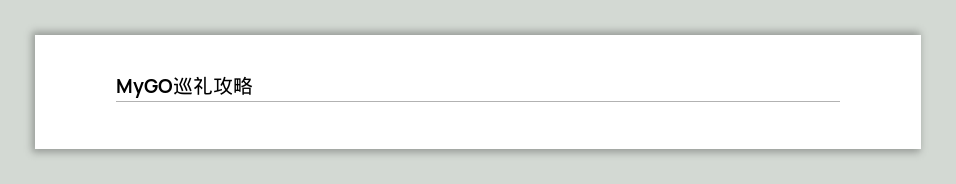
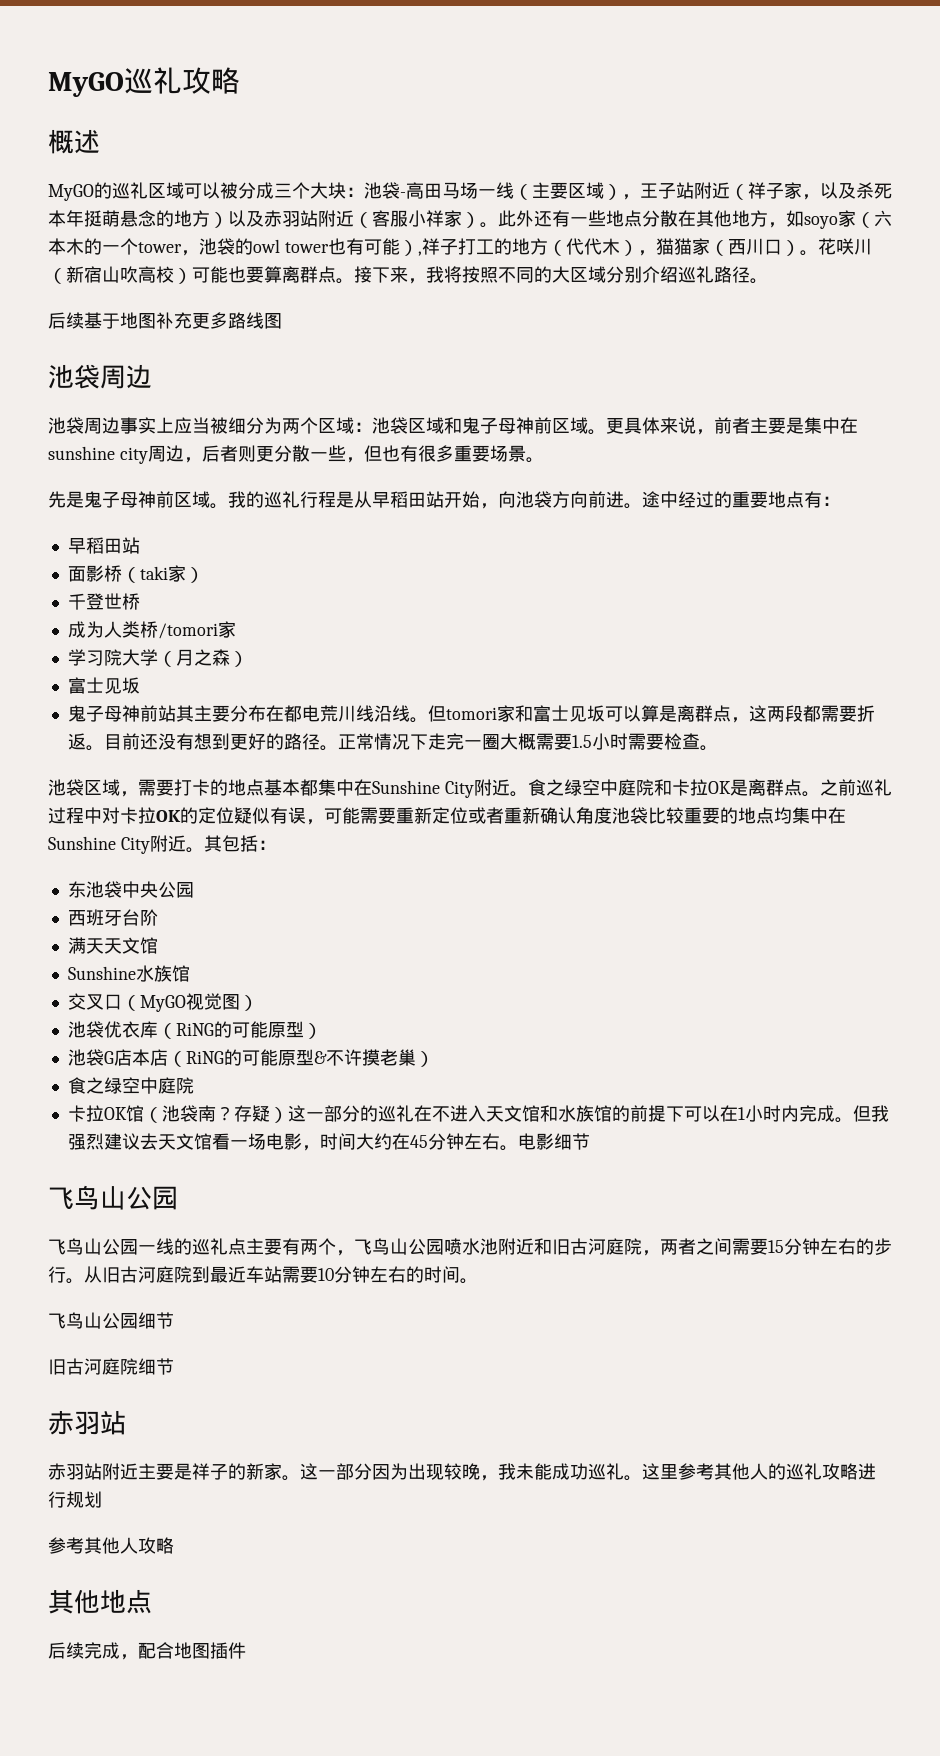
+ 概述
+ MyGO的巡礼区域可以被分成三个大块：池袋-高田马场一线（主要区域），王子站附近（祥子家，以及杀死本年挺萌悬念的地方）以及赤羽站附近（客服小祥家）。此外还有一些地点分散在其他地方，如soyo家（六本木的一个tower，池袋的owl tower也有可能）,祥子打工的地方（代代木），猫猫家（西川口）。花咲川（新宿山吹高校）可能也要算离群点。接下来，我将按照不同的大区域分别介绍巡礼路径。
+ 后续基于地图补充更多路线图
+ 池袋周边
+ 池袋周边事实上应当被细分为两个区域：池袋区域和鬼子母神前区域。更具体来说，前者主要是集中在sunshine city周边，后者则更分散一些，但也有很多重要场景。
+ 先是鬼子母神前区域。我的巡礼行程是从早稻田站开始，向池袋方向前进。途中经过的重要地点有：
+ 早稻田站
+ 面影桥（taki家）
+ 千登世桥
+ 成为人类桥/tomori家
+ 学习院大学（月之森）
+ 富士见坂
+ 鬼子母神前站其主要分布在都电荒川线沿线。但tomori家和富士见坂可以算是离群点，这两段都需要折返。目前还没有想到更好的路径。正常情况下走完一圈大概需要1.5小时需要检查。
+ 池袋区域，需要打卡的地点基本都集中在Sunshine City附近。食之绿空中庭院和卡拉OK是离群点。之前巡礼过程中对卡拉OK的定位疑似有误，可能需要重新定位或者重新确认角度池袋比较重要的地点均集中在Sunshine City附近。其包括：
+ 东池袋中央公园
+ 西班牙台阶
+ 满天天文馆
+ Sunshine水族馆
+ 交叉口（MyGO视觉图）
+ 池袋优衣库（RiNG的可能原型）
+ 池袋G店本店（RiNG的可能原型&不许摸老巢）
+ 食之绿空中庭院
+ 卡拉OK馆（池袋南？存疑）这一部分的巡礼在不进入天文馆和水族馆的前提下可以在1小时内完成。但我强烈建议去天文馆看一场电影，时间大约在45分钟左右。电影细节
+ 飞鸟山公园
+ 飞鸟山公园一线的巡礼点主要有两个，飞鸟山公园喷水池附近和旧古河庭院，两者之间需要15分钟左右的步行。从旧古河庭院到最近车站需要10分钟左右的时间。
+ 飞鸟山公园细节
+ 旧古河庭院细节
+ 赤羽站
+ 赤羽站附近主要是祥子的新家。这一部分因为出现较晚，我未能成功巡礼。这里参考其他人的巡礼攻略进行规划
+ 参考其他人攻略
+ 其他地点
+ 后续完成，配合地图插件

